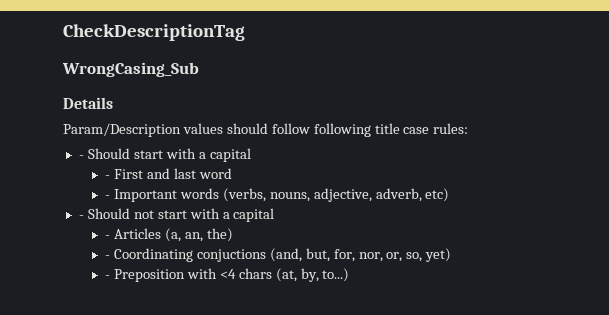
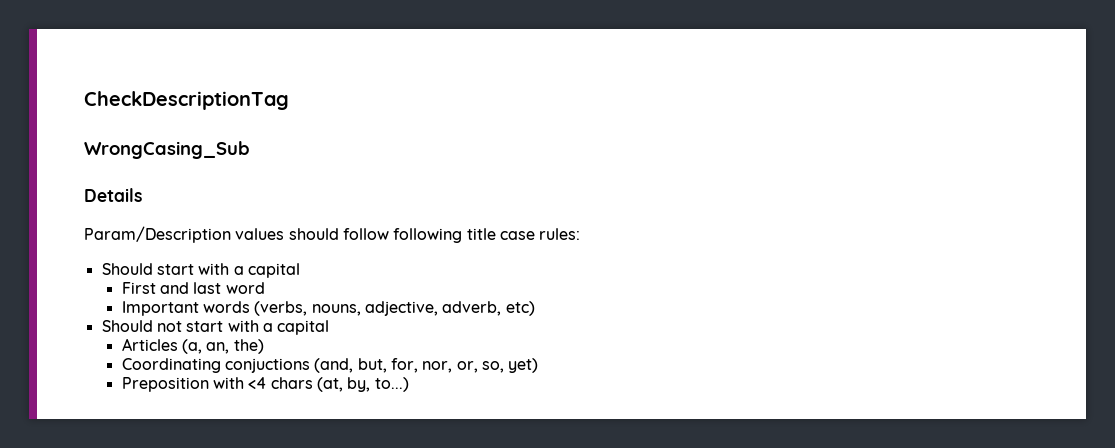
- - Should start with a capital
+ Should start with a capital
- - First and last word
+ First and last word
- - Important words (verbs, nouns, adjective, adverb, etc)
+ Important words (verbs, nouns, adjective, adverb, etc)
- - Should not start with a capital
+ Should not start with a capital
- - Articles (a, an, the)
+ Articles (a, an, the)
- - Coordinating conjuctions (and, but, for, nor, or, so, yet)
+ Coordinating conjuctions (and, but, for, nor, or, so, yet)
- - Preposition with <4 chars (at, by, to...)
+ Preposition with <4 chars (at, by, to...)

